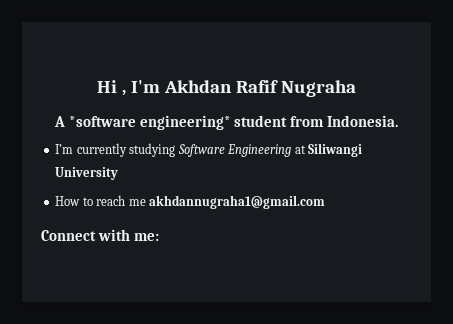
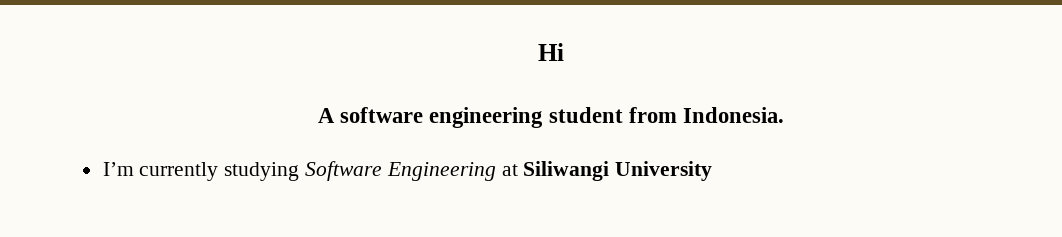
- Hi , I'm Akhdan Rafif Nugraha
+ Hi
- A *software engineering* student from Indonesia.
+ A software engineering student from Indonesia.
- How to reach me akhdannugraha1@gmail.com
- Connect with me:

